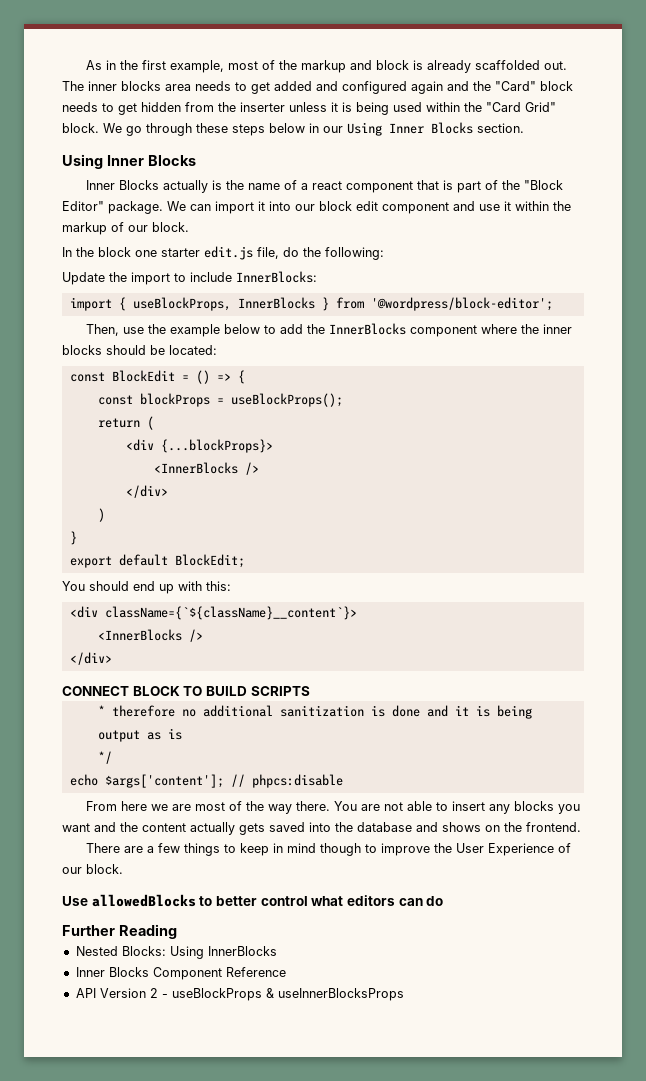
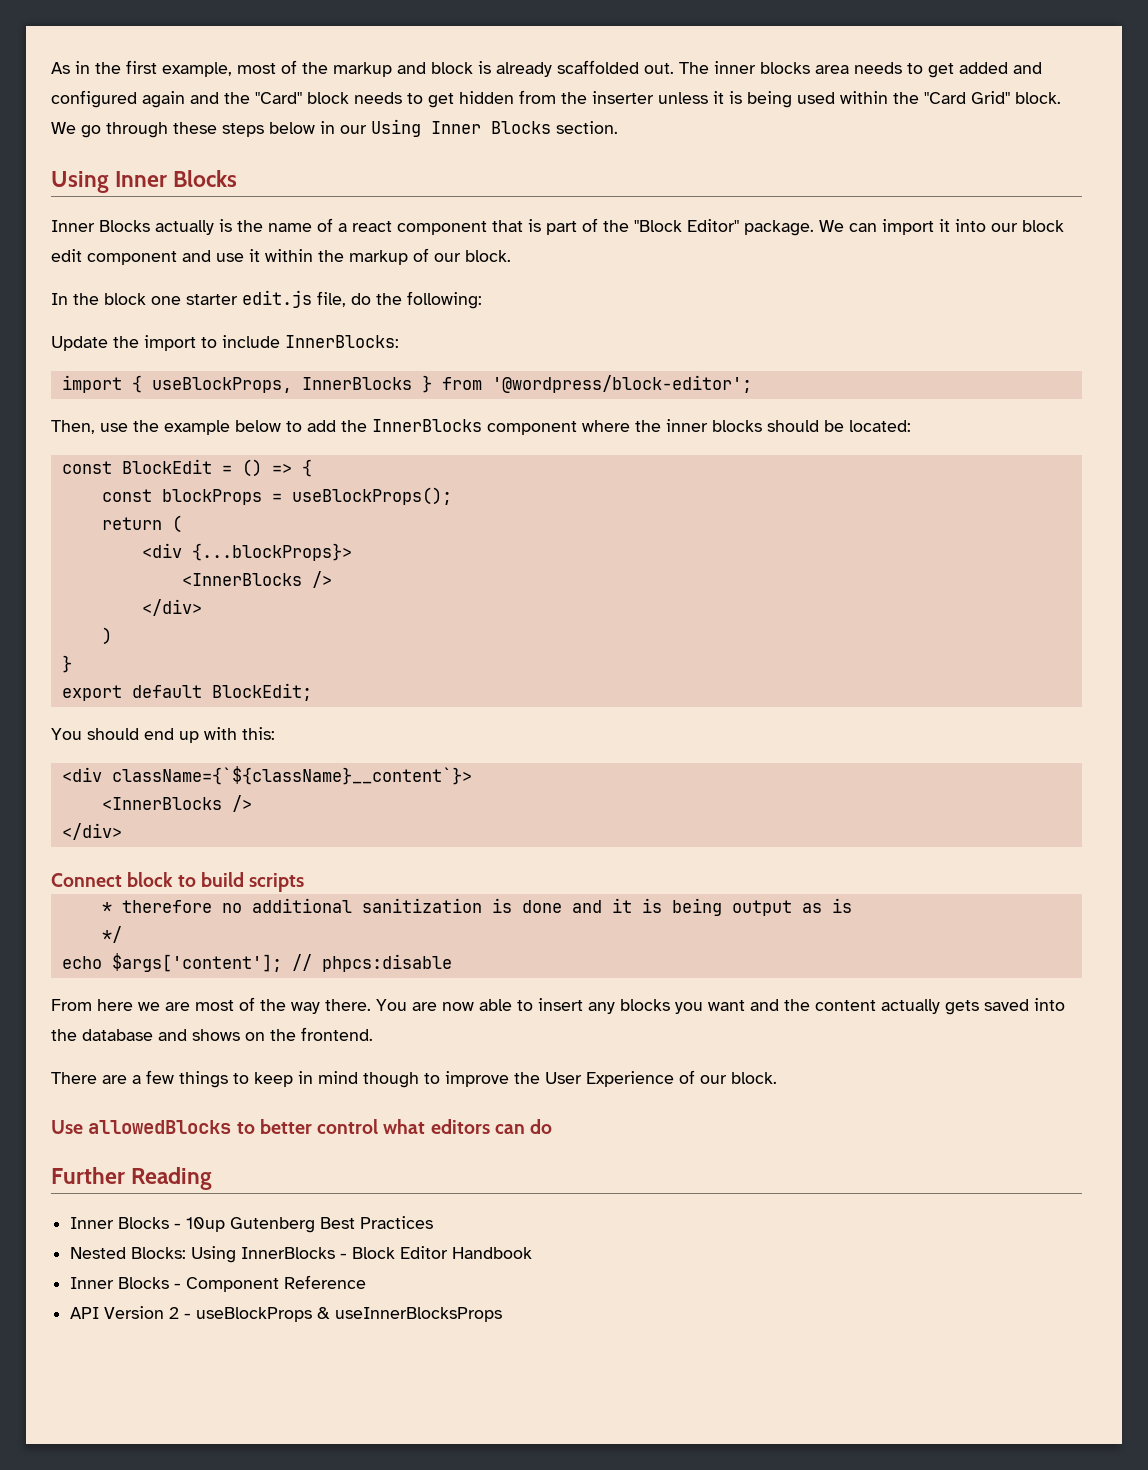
- CONNECT BLOCK TO BUILD SCRIPTS
+ Connect block to build scripts
- You are not able to insert any blocks you want and the content actually gets saved into the database and shows on the frontend.
+ You are now able to insert any blocks you want and the content actually gets saved into the database and shows on the frontend.
+ Inner Blocks - 10up Gutenberg Best Practices
- Nested Blocks: Using InnerBlocks
- Inner Blocks Component Reference
+ Nested Blocks: Using InnerBlocks - Block Editor Handbook
+ Inner Blocks - Component Reference

